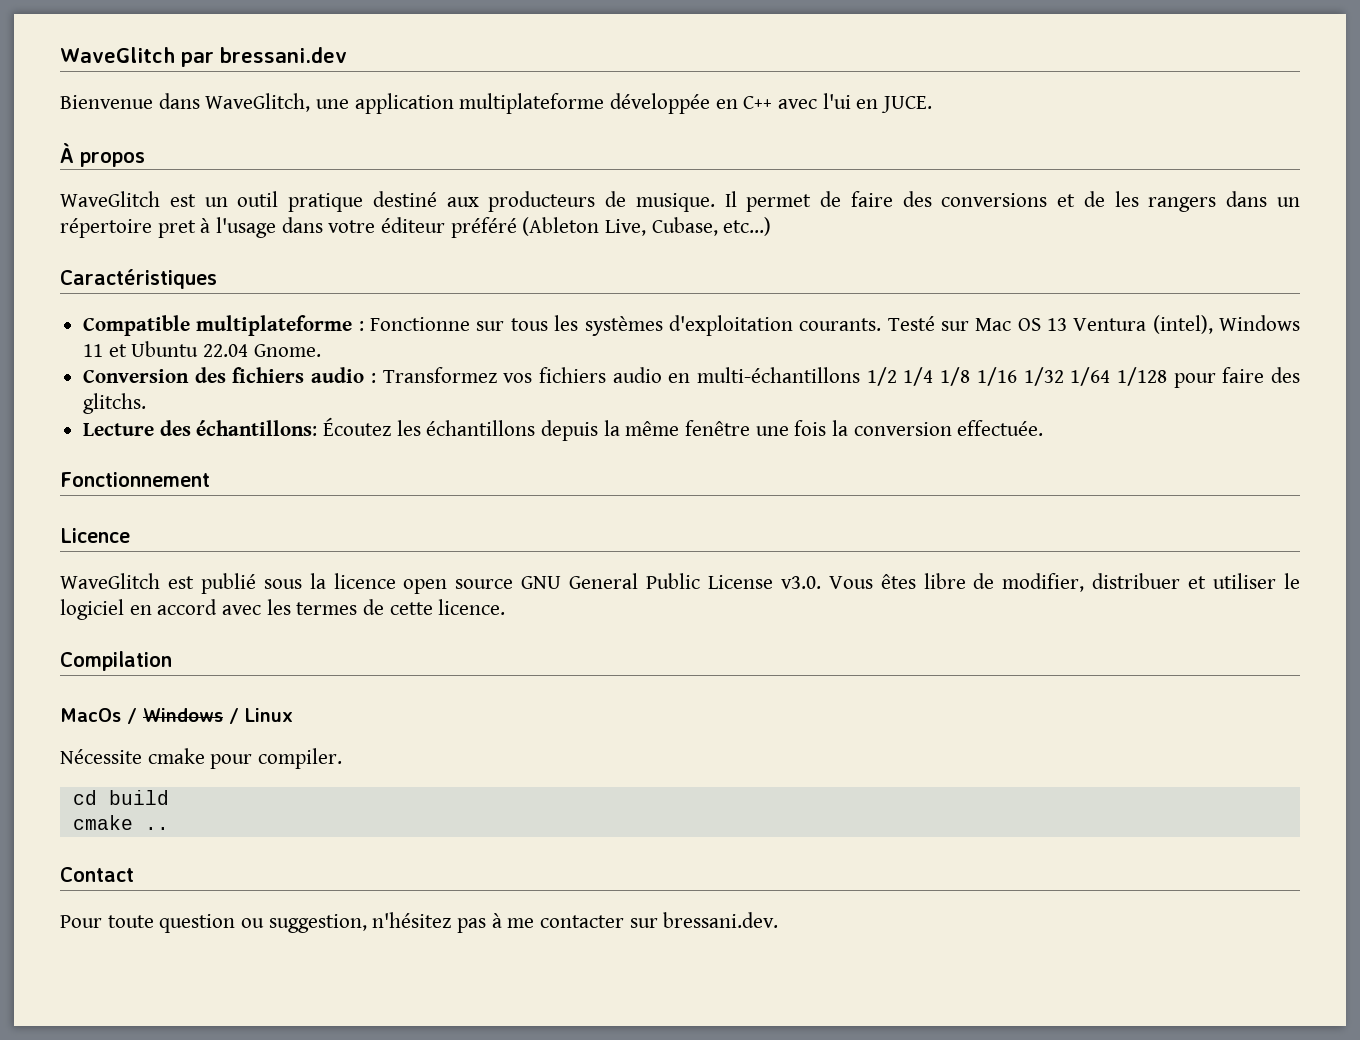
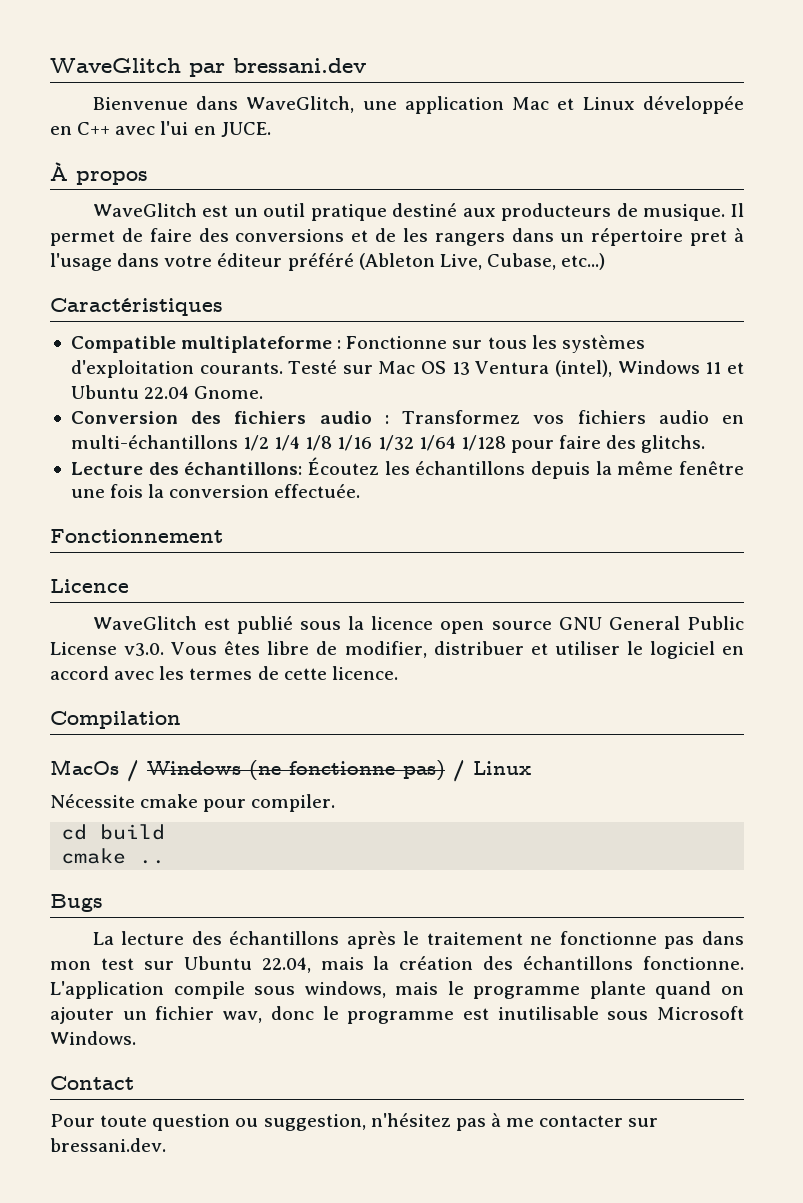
- Bienvenue dans WaveGlitch, une application multiplateforme développée en C++ avec l'ui en JUCE.
+ Bienvenue dans WaveGlitch, une application Mac et Linux développée en C++ avec l'ui en JUCE.
- MacOs / Windows / Linux
+ MacOs / Windows (ne fonctionne pas) / Linux
+ Bugs
+ La lecture des échantillons après le traitement ne fonctionne pas dans mon test sur Ubuntu 22.04, mais la création des échantillons fonctionne. L'application compile sous windows, mais le programme plante quand on ajouter un fichier wav, donc le programme est inutilisable sous Microsoft Windows.

